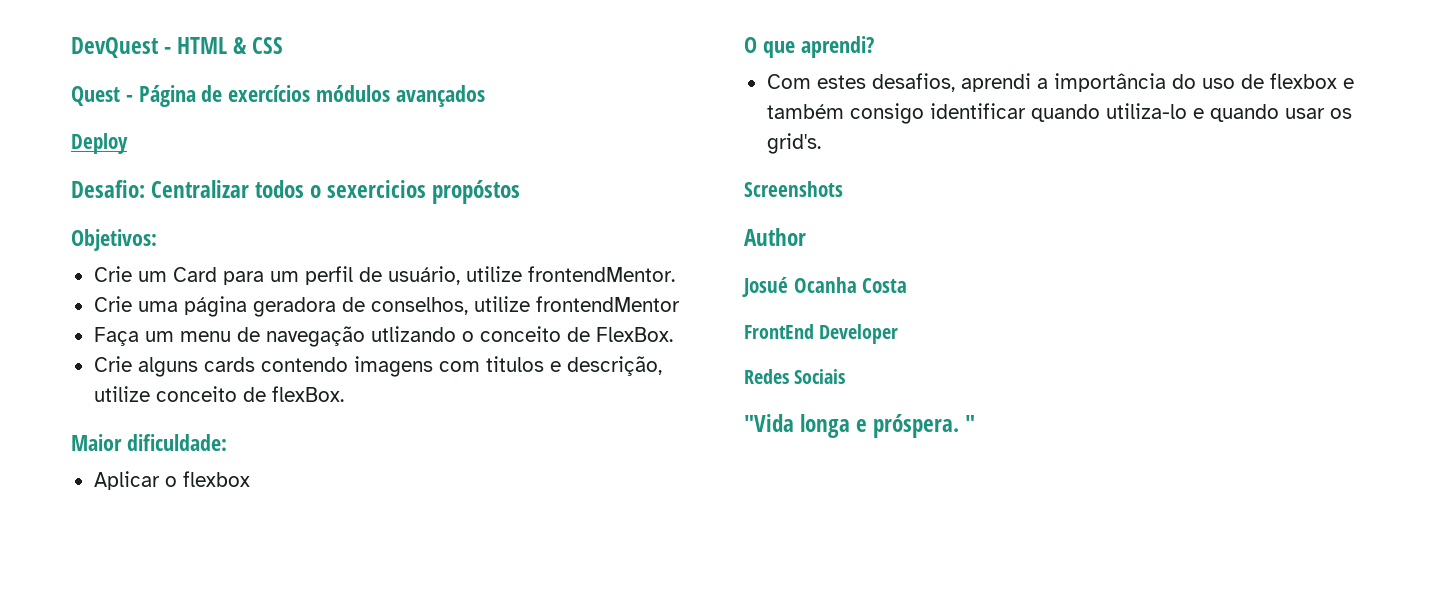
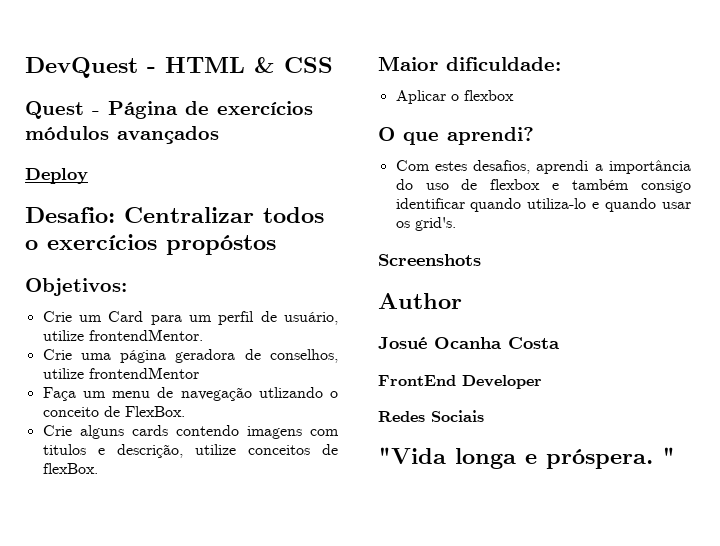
- Desafio: Centralizar todos o sexercicios propóstos
+ Desafio: Centralizar todos o exercícios propóstos
- Crie alguns cards contendo imagens com titulos e descrição, utilize conceito de flexBox.
+ Crie alguns cards contendo imagens com titulos e descrição, utilize conceitos de flexBox.

